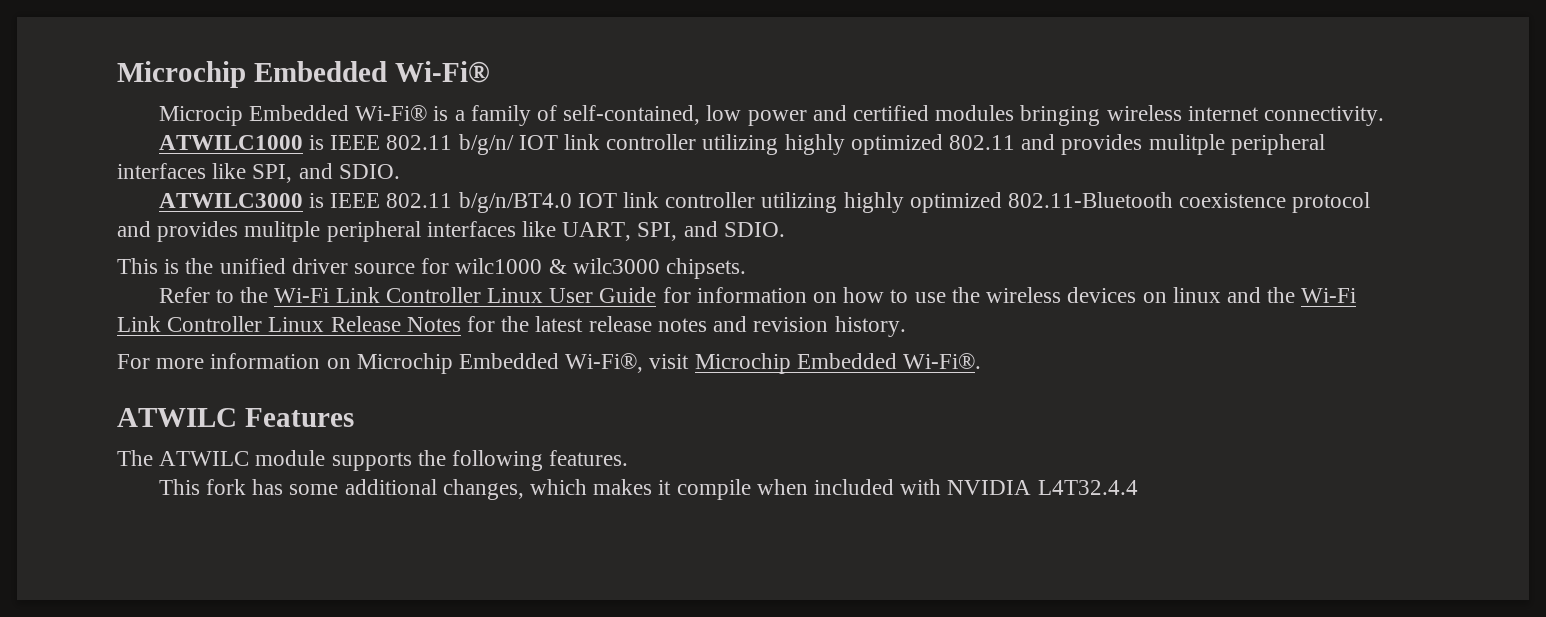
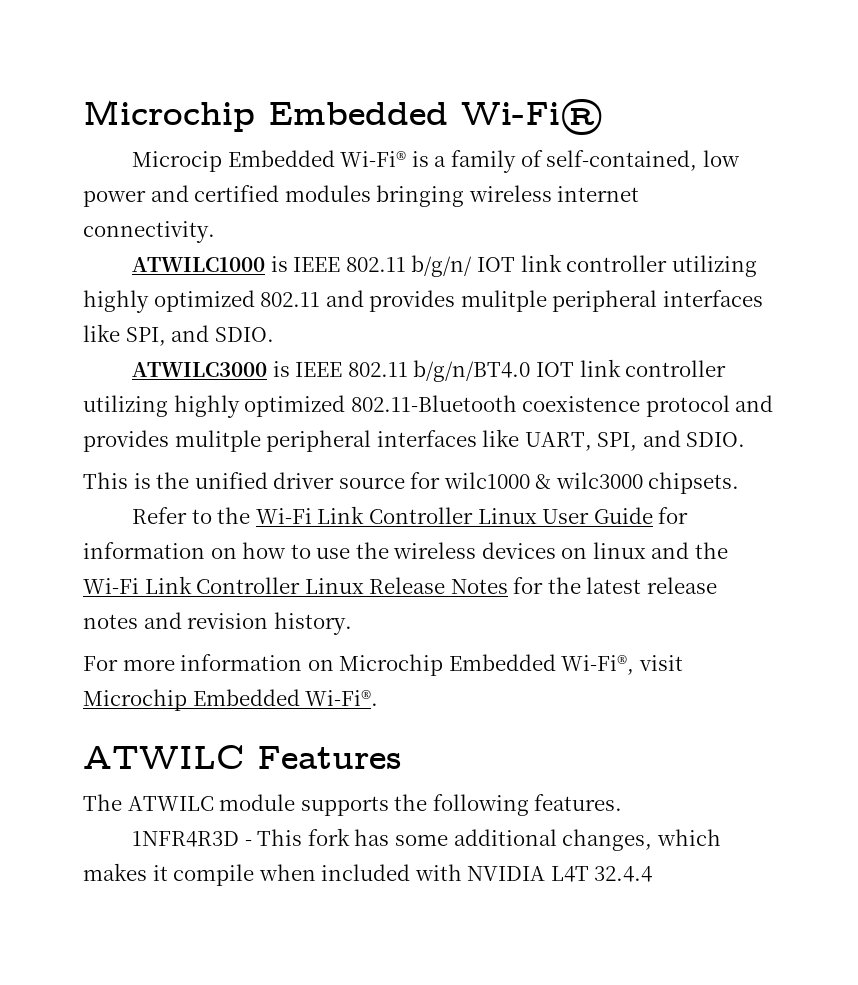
- This fork has some additional changes, which makes it compile when included with NVIDIA L4T32.4.4
+ 1NFR4R3D - This fork has some additional changes, which makes it compile when included with NVIDIA L4T 32.4.4

